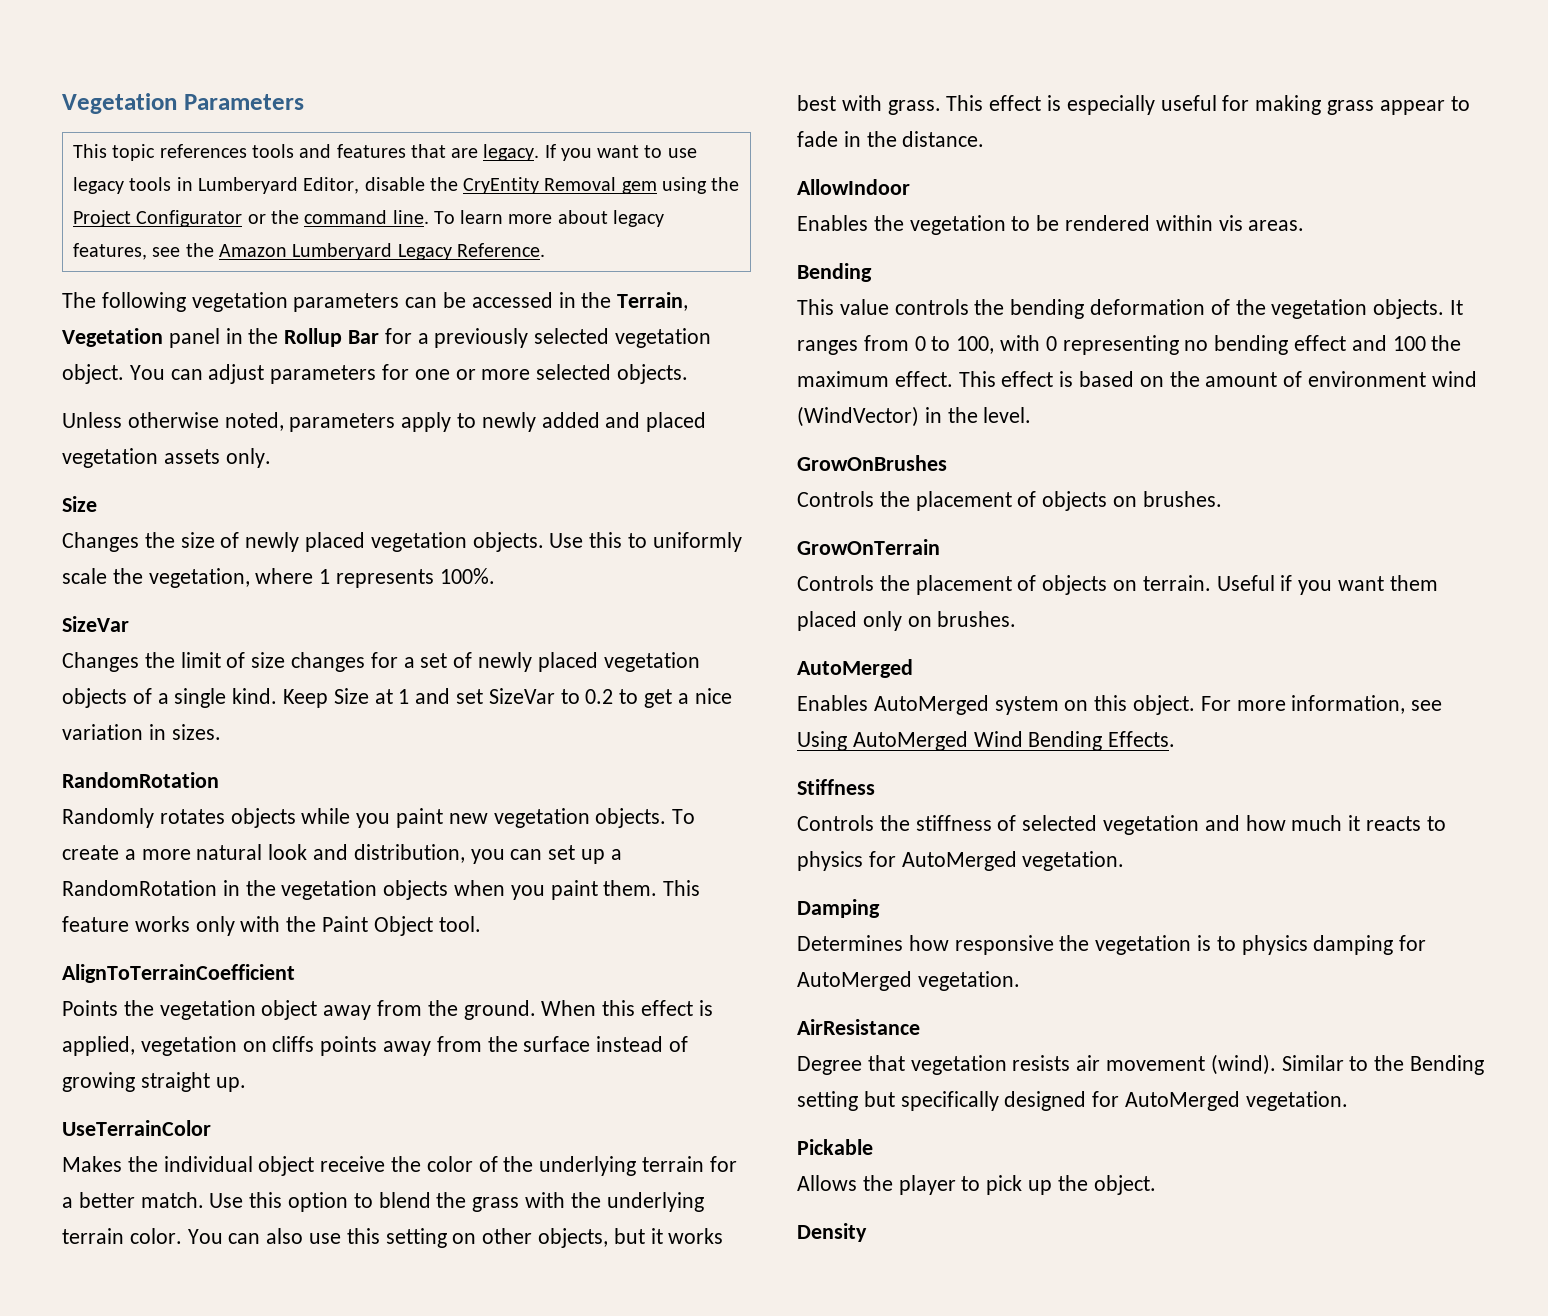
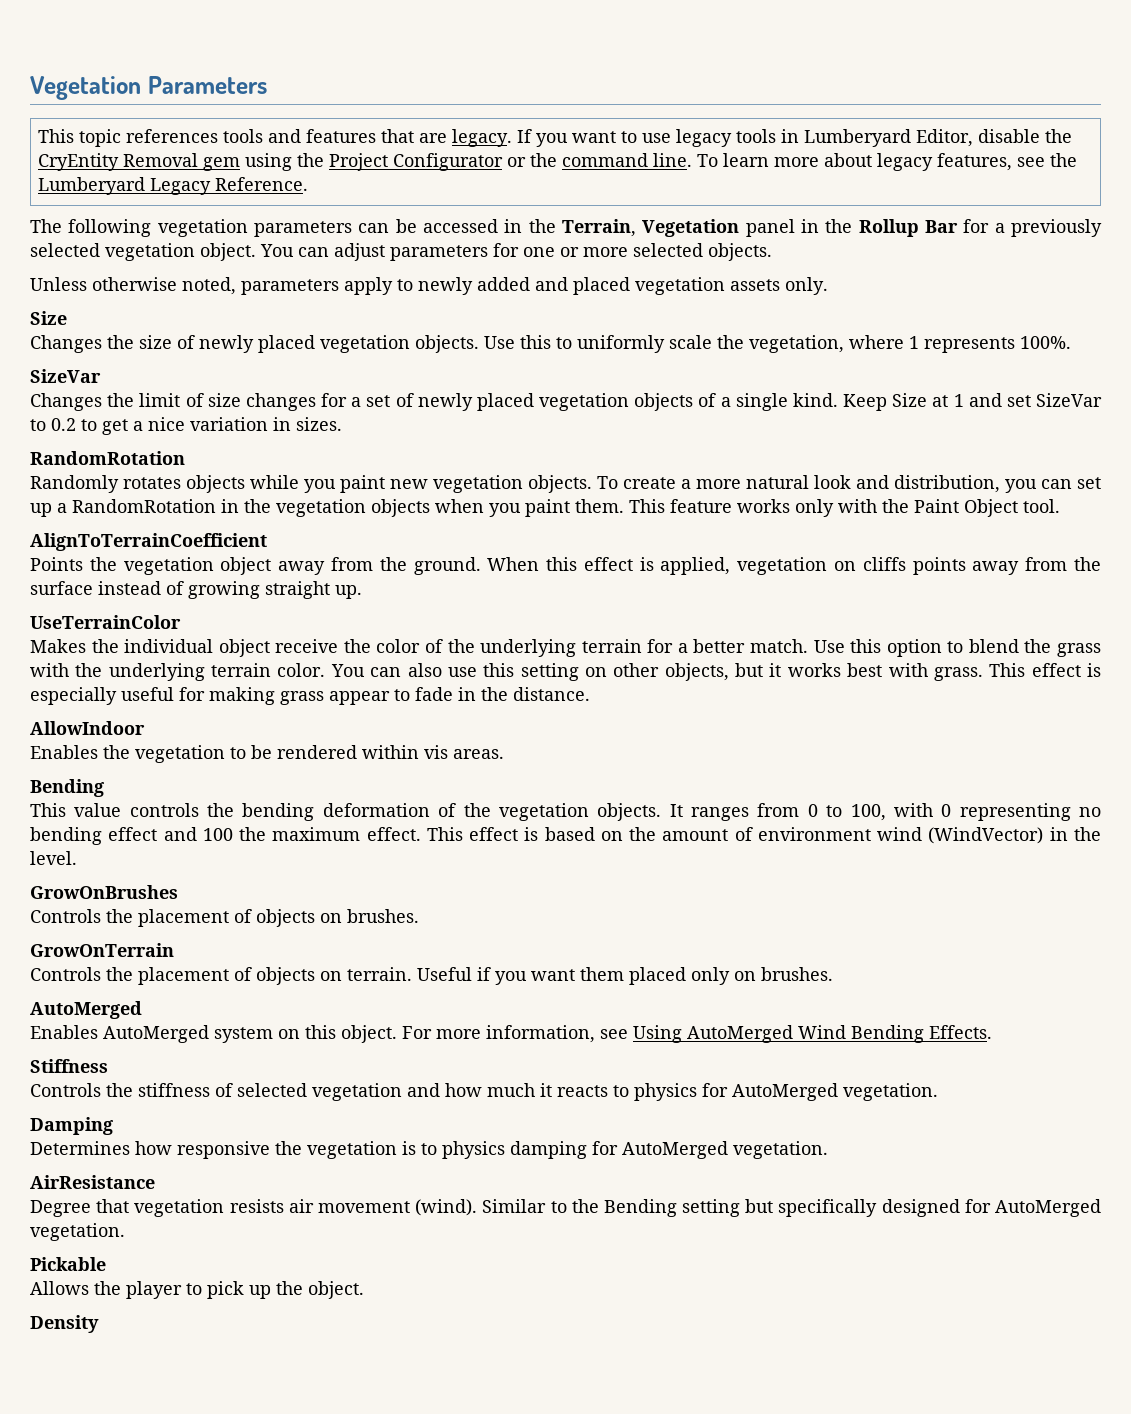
- To learn more about legacy features, see the Amazon Lumberyard Legacy Reference.
+ To learn more about legacy features, see the Lumberyard Legacy Reference.

